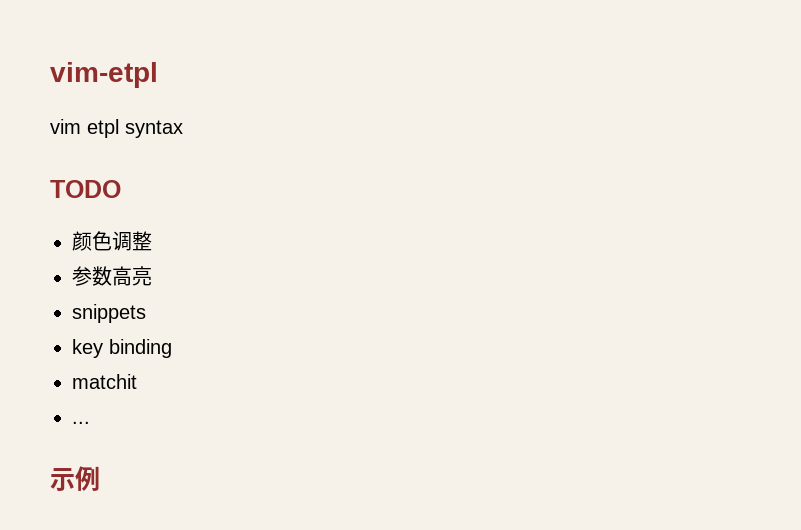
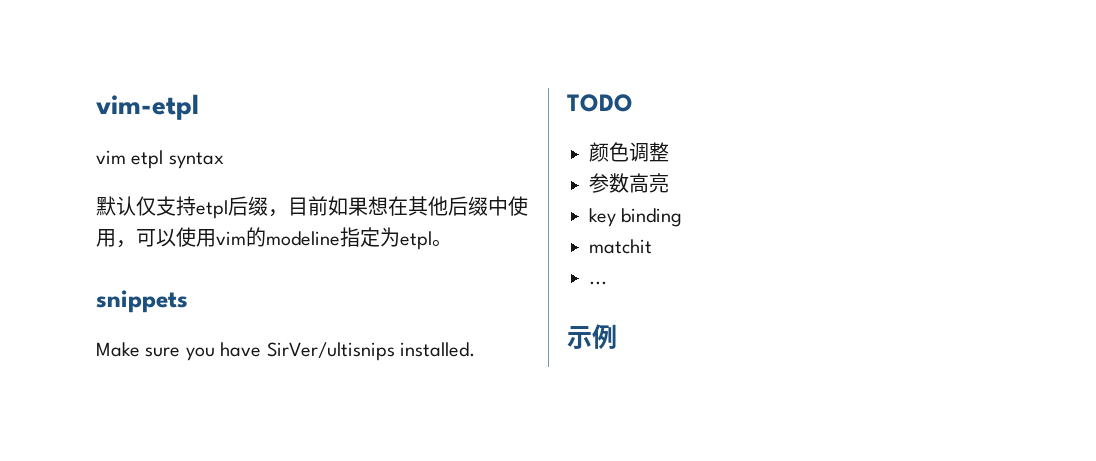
+ 默认仅支持etpl后缀，目前如果想在其他后缀中使用，可以使用vim的modeline指定为etpl。
+ snippets
+ Make sure you have SirVer/ultisnips installed.
- snippets

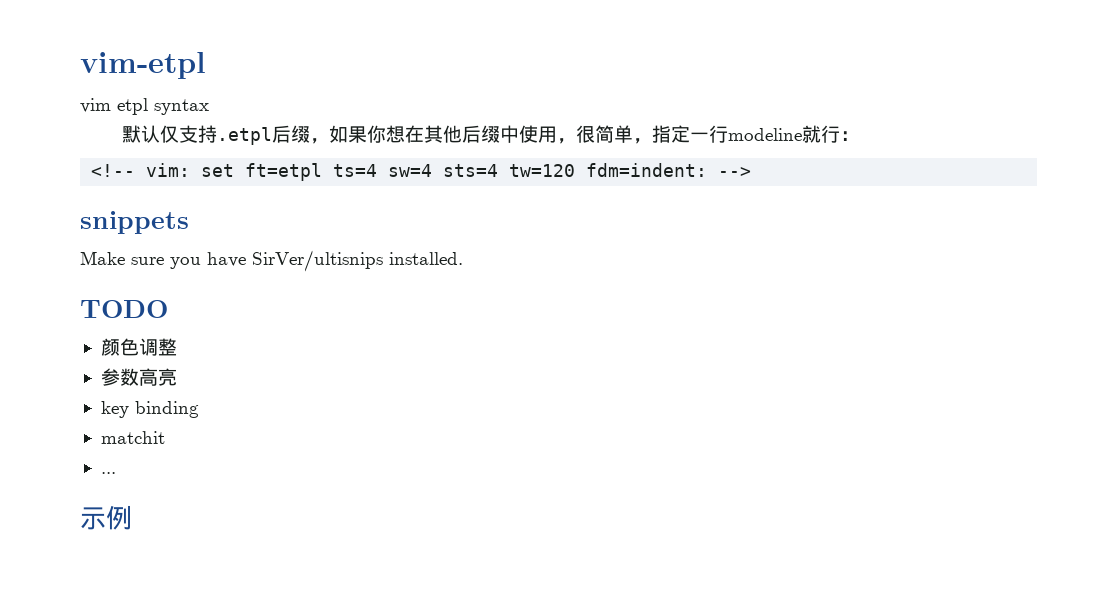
- 默认仅支持etpl后缀，目前如果想在其他后缀中使用，可以使用vim的modeline指定为etpl。
+ 默认仅支持.etpl后缀，如果你想在其他后缀中使用，很简单，指定一行modeline就行：
+ <!-- vim: set ft=etpl ts=4 sw=4 sts=4 tw=120 fdm=indent: -->

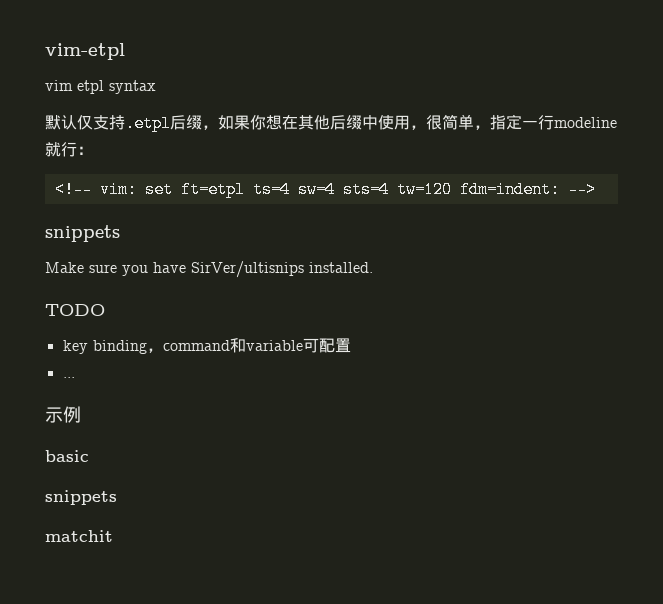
- 颜色调整
- 参数高亮
- key binding
- matchit
+ key binding，command和variable可配置
+ basic
+ snippets
+ matchit

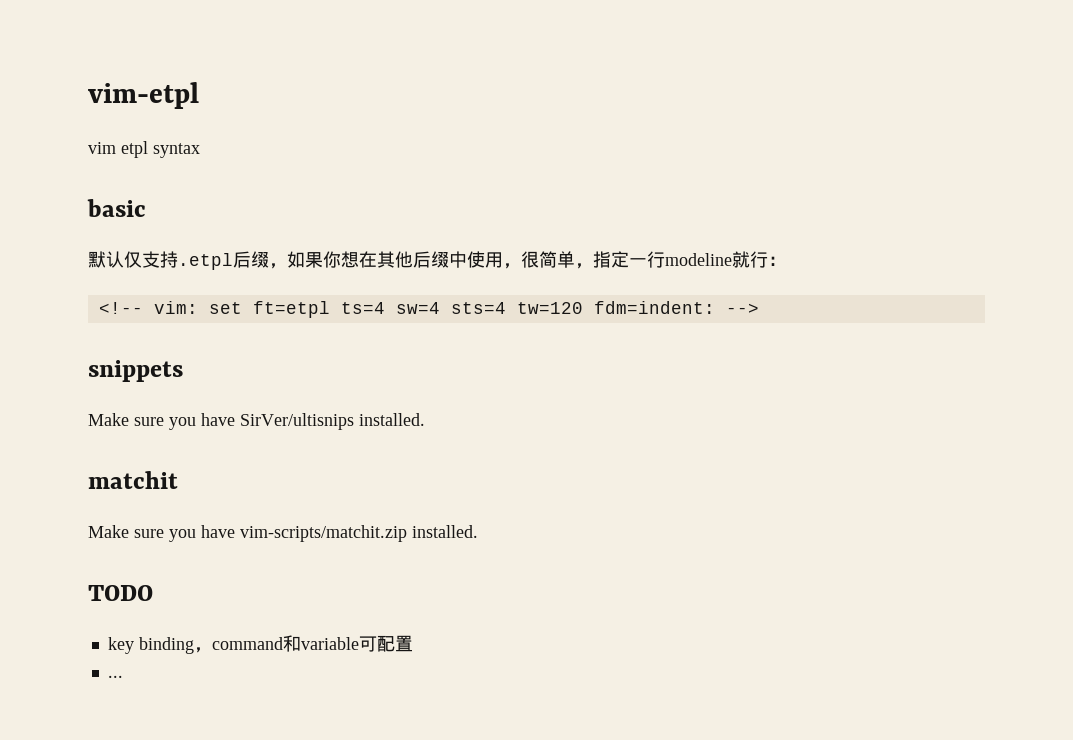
+ basic
+ matchit
+ Make sure you have vim-scripts/matchit.zip installed.
- 示例
- basic
- snippets
- matchit

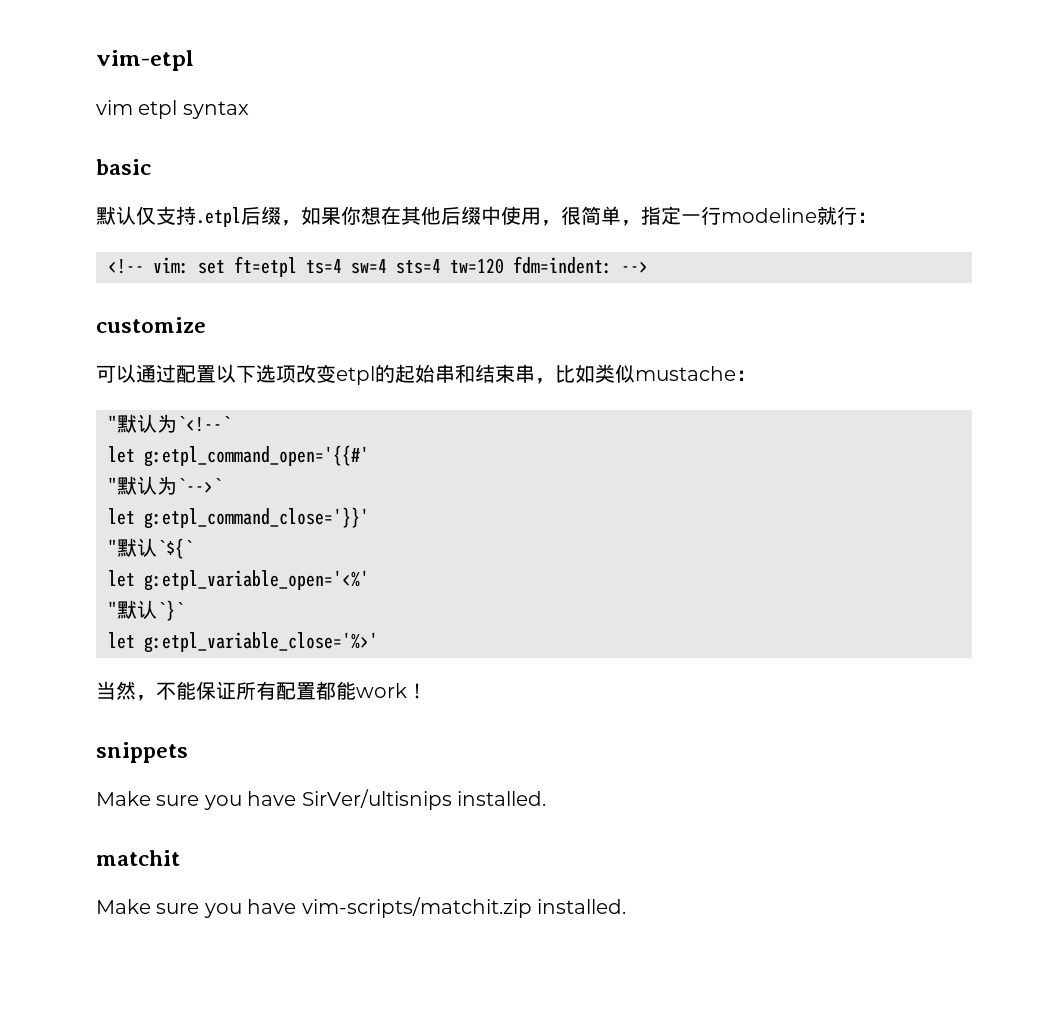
+ customize
+ 可以通过配置以下选项改变etpl的起始串和结束串，比如类似mustache：
+ "默认为`<!--`
+ let g:etpl_command_open='{{#'
+ "默认为`-->`
+ let g:etpl_command_close='}}'
+ "默认`${`
+ let g:etpl_variable_open='<%'
+ "默认`}`
+ let g:etpl_variable_close='%>'
+ 当然，不能保证所有配置都能work！
- TODO
- key binding，command和variable可配置
- ...

